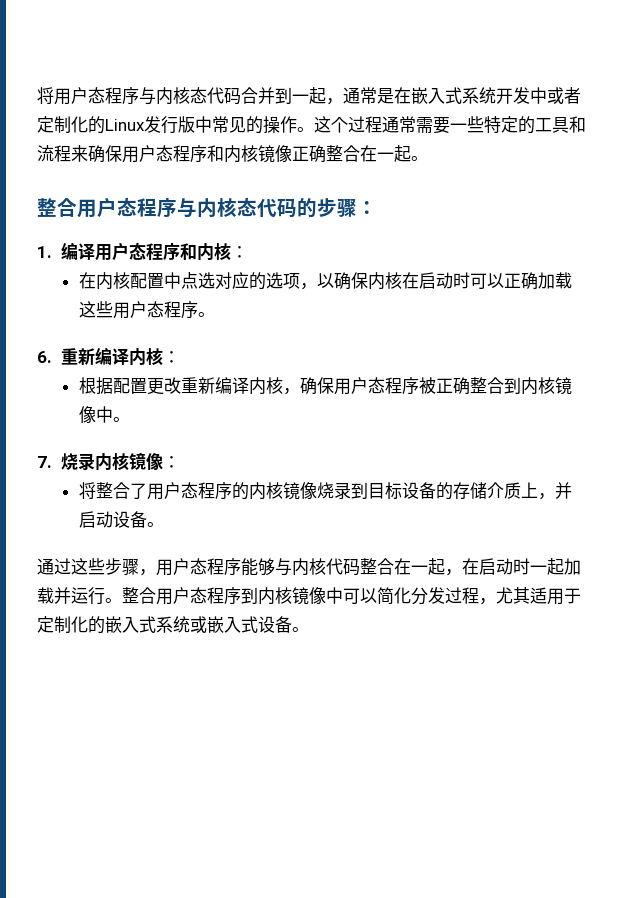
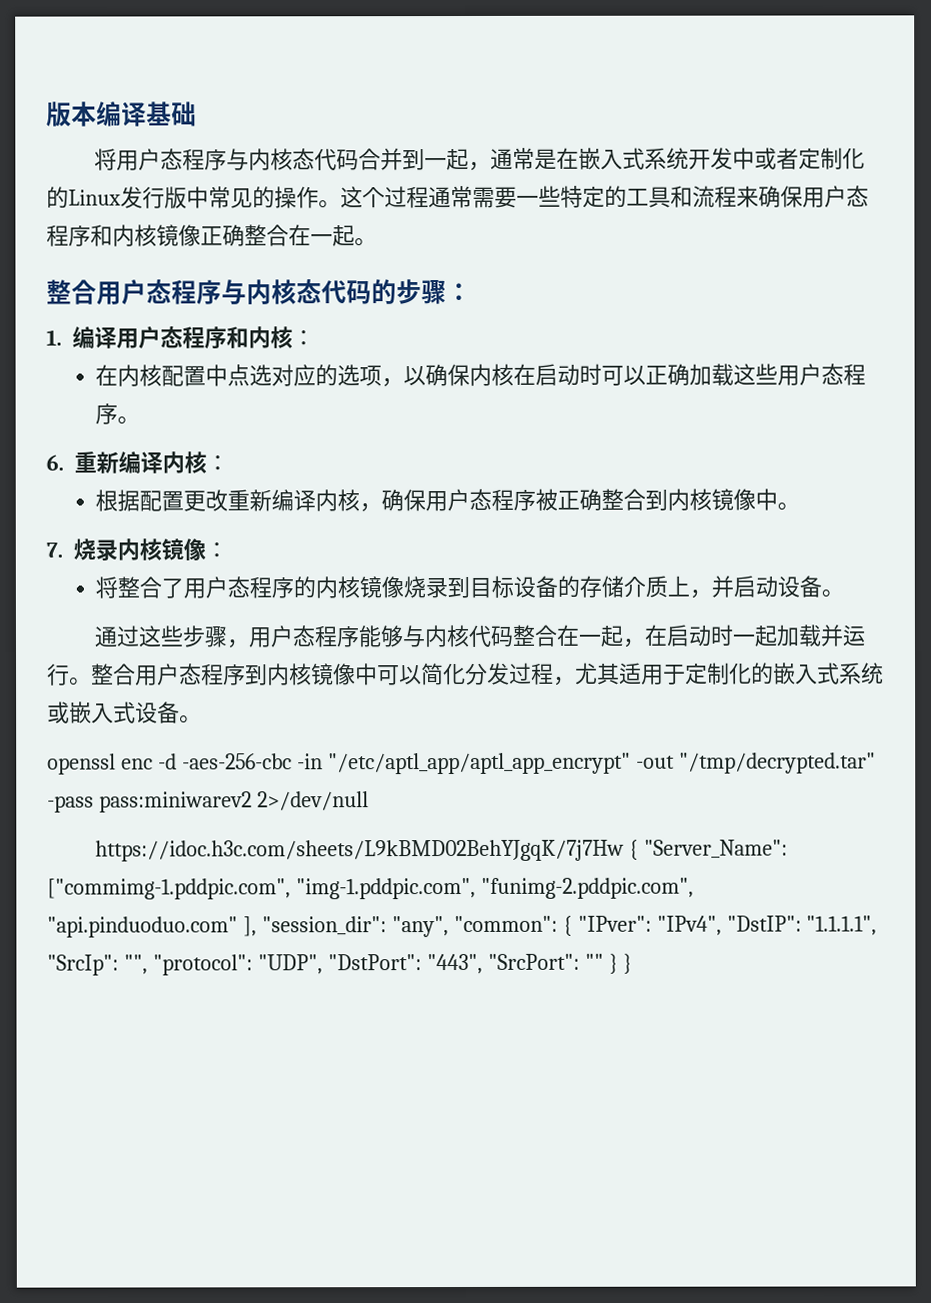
+ 版本编译基础
+ openssl enc -d -aes-256-cbc -in "/etc/aptl_app/aptl_app_encrypt" -out "/tmp/decrypted.tar" -pass pass:miniwarev2 2>/dev/null
+ https://idoc.h3c.com/sheets/L9kBMD02BehYJgqK/7j7Hw { "Server_Name": ["commimg-1.pddpic.com", "img-1.pddpic.com", "funimg-2.pddpic.com", "api.pinduoduo.com" ], "session_dir": "any", "common": { "IPver": "IPv4", "DstIP": "1.1.1.1", "SrcIp": "", "protocol": "UDP", "DstPort": "443", "SrcPort": "" } }

